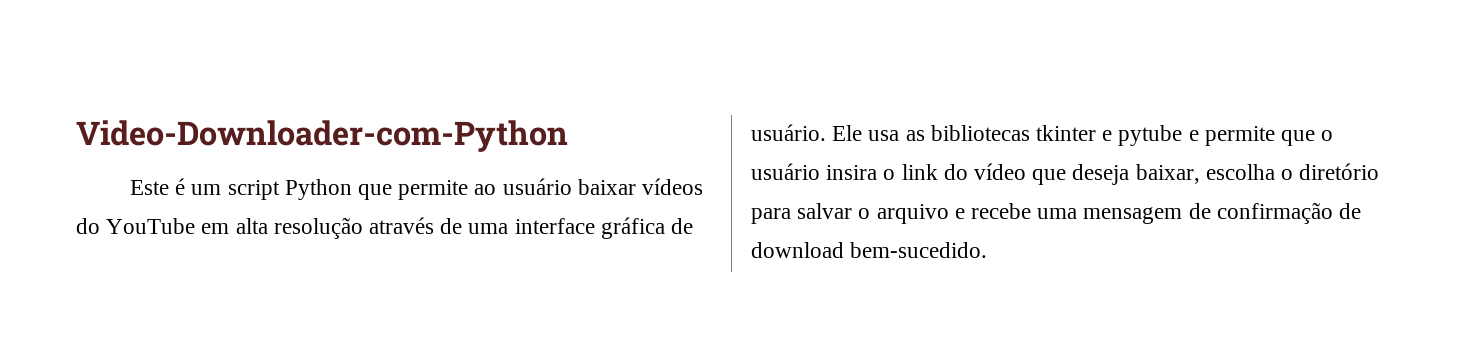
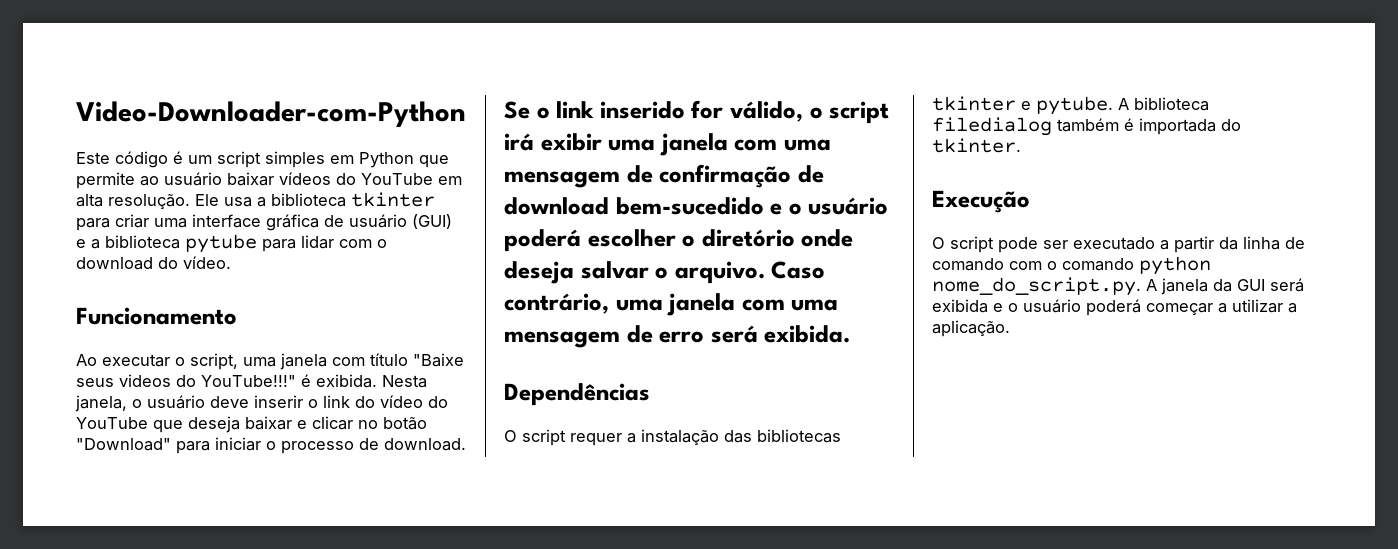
- Este é um script Python que permite ao usuário baixar vídeos do YouTube em alta resolução através de uma interface gráfica de usuário. Ele usa as bibliotecas tkinter e pytube e permite que o usuário insira o link do vídeo que deseja baixar, escolha o diretório para salvar o arquivo e recebe uma mensagem de confirmação de download bem-sucedido.
+ Este código é um script simples em Python que permite ao usuário baixar vídeos do YouTube em alta resolução. Ele usa a biblioteca tkinter para criar uma interface gráfica de usuário (GUI) e a biblioteca pytube para lidar com o download do vídeo.
+ Funcionamento
+ Ao executar o script, uma janela com título "Baixe seus videos do YouTube!!!" é exibida. Nesta janela, o usuário deve inserir o link do vídeo do YouTube que deseja baixar e clicar no botão "Download" para iniciar o processo de download.
+ Se o link inserido for válido, o script irá exibir uma janela com uma mensagem de confirmação de download bem-sucedido e o usuário poderá escolher o diretório onde deseja salvar o arquivo. Caso contrário, uma janela com uma mensagem de erro será exibida.
+ Dependências
+ O script requer a instalação das bibliotecas tkinter e pytube. A biblioteca filedialog também é importada do tkinter.
+ Execução
+ O script pode ser executado a partir da linha de comando com o comando python nome_do_script.py. A janela da GUI será exibida e o usuário poderá começar a utilizar a aplicação.

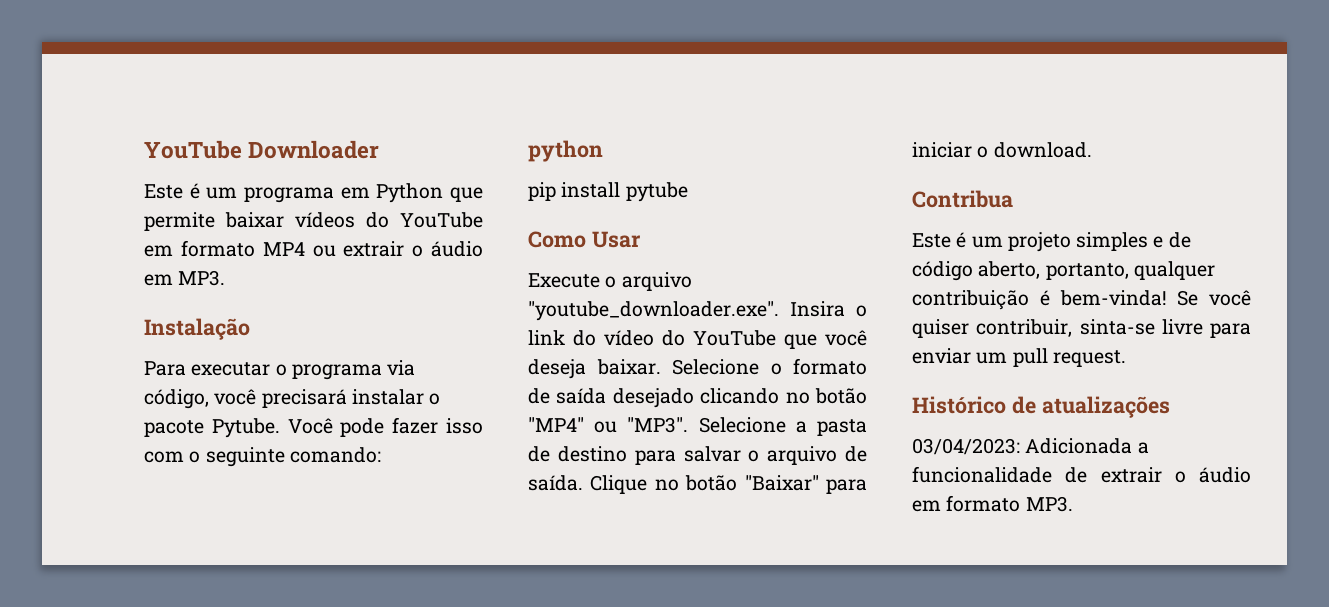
- Video-Downloader-com-Python
- Este código é um script simples em Python que permite ao usuário baixar vídeos do YouTube em alta resolução. Ele usa a biblioteca tkinter para criar uma interface gráfica de usuário (GUI) e a biblioteca pytube para lidar com o download do vídeo.
- Funcionamento
- Ao executar o script, uma janela com título "Baixe seus videos do YouTube!!!" é exibida. Nesta janela, o usuário deve inserir o link do vídeo do YouTube que deseja baixar e clicar no botão "Download" para iniciar o processo de download.
+ YouTube Downloader
+ Este é um programa em Python que permite baixar vídeos do YouTube em formato MP4 ou extrair o áudio em MP3.
+ Instalação
+ Para executar o programa via código, você precisará instalar o pacote Pytube. Você pode fazer isso com o seguinte comando:
+ python
+ pip install pytube
+ Como Usar
+ Execute o arquivo "youtube_downloader.exe". Insira o link do vídeo do YouTube que você deseja baixar. Selecione o formato de saída desejado clicando no botão "MP4" ou "MP3". Selecione a pasta de destino para salvar o arquivo de saída. Clique no botão "Baixar" para iniciar o download.
- Se o link inserido for válido, o script irá exibir uma janela com uma mensagem de confirmação de download bem-sucedido e o usuário poderá escolher o diretório onde deseja salvar o arquivo. Caso contrário, uma janela com uma mensagem de erro será exibida.
- Dependências
- O script requer a instalação das bibliotecas tkinter e pytube. A biblioteca filedialog também é importada do tkinter.
- Execução
- O script pode ser executado a partir da linha de comando com o comando python nome_do_script.py. A janela da GUI será exibida e o usuário poderá começar a utilizar a aplicação.
+ Contribua
+ Este é um projeto simples e de código aberto, portanto, qualquer contribuição é bem-vinda! Se você quiser contribuir, sinta-se livre para enviar um pull request.
+ Histórico de atualizações
+ 03/04/2023: Adicionada a funcionalidade de extrair o áudio em formato MP3.

